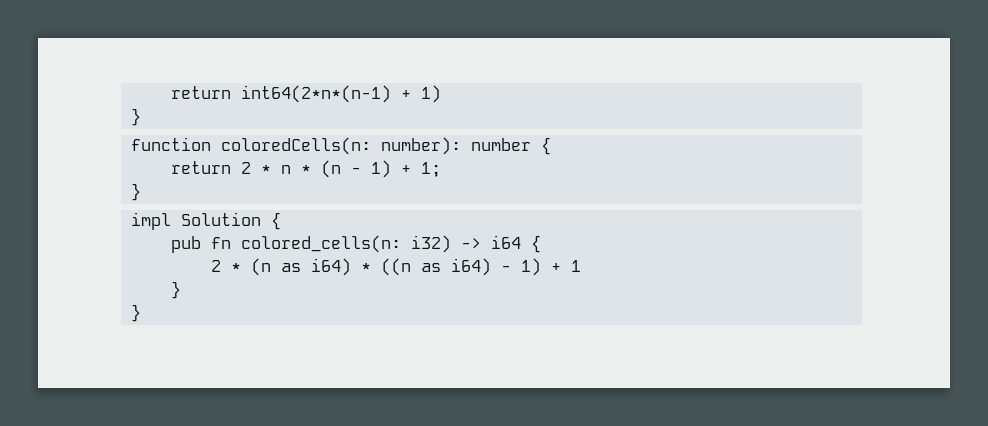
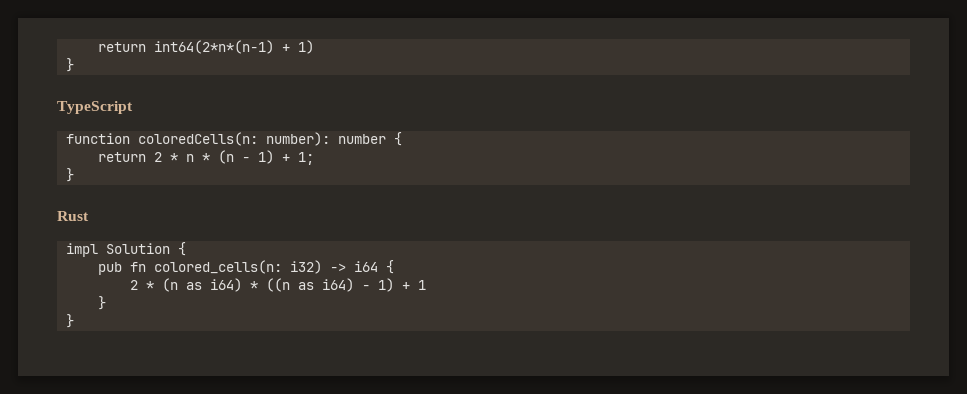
+ TypeScript
+ Rust

